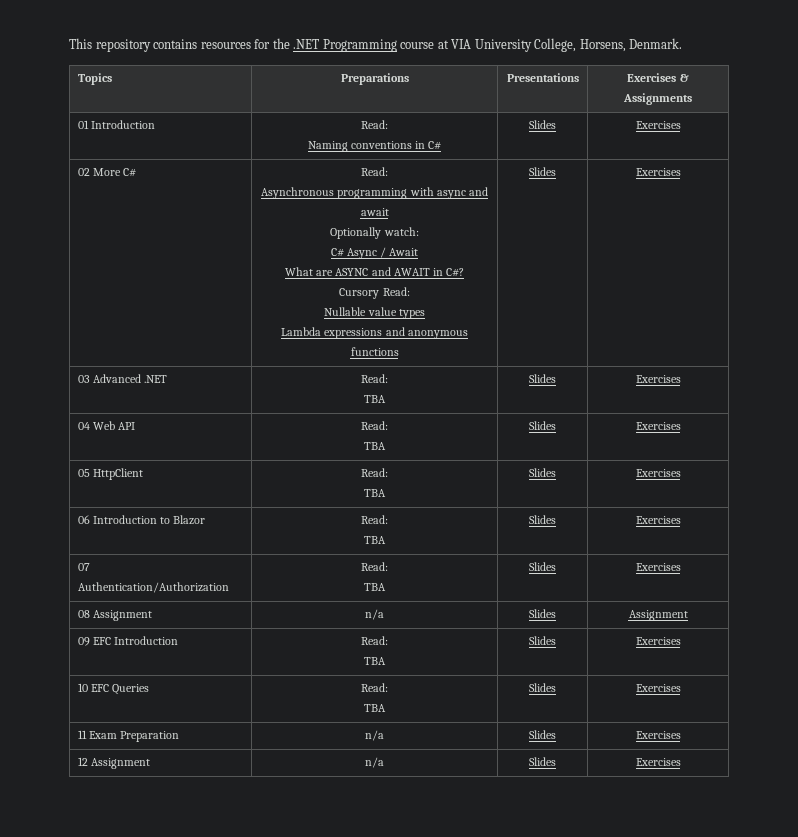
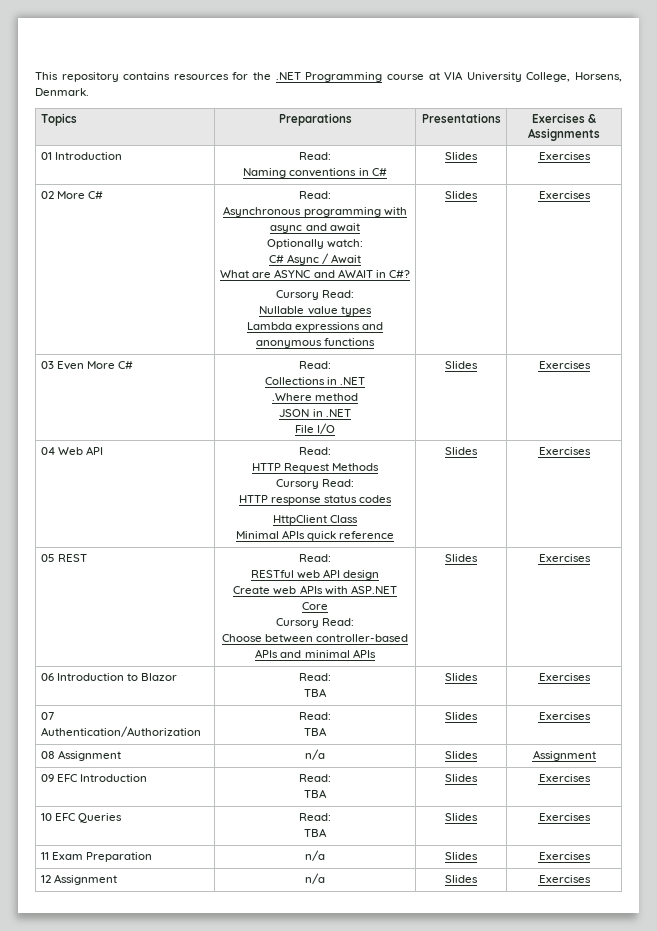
- 03 Advanced .NET | Read:
- TBA | Slides | Exercises
+ 03 Even More C# | Read:
+ Collections in .NET
+ .Where method
+ JSON in .NET
+ File I/O | Slides | Exercises
  04 Web API | Read:
- TBA | Slides | Exercises
+ HTTP Request Methods
+ Cursory Read:
+ HTTP response status codes
+ HttpClient Class
+ Minimal APIs quick reference | Slides | Exercises
- 05 HttpClient | Read:
- TBA | Slides | Exercises
+ 05 REST | Read:
+ RESTful web API design
+ Create web APIs with ASP.NET Core
+ Cursory Read:
+ Choose between controller-based APIs and minimal APIs | Slides | Exercises

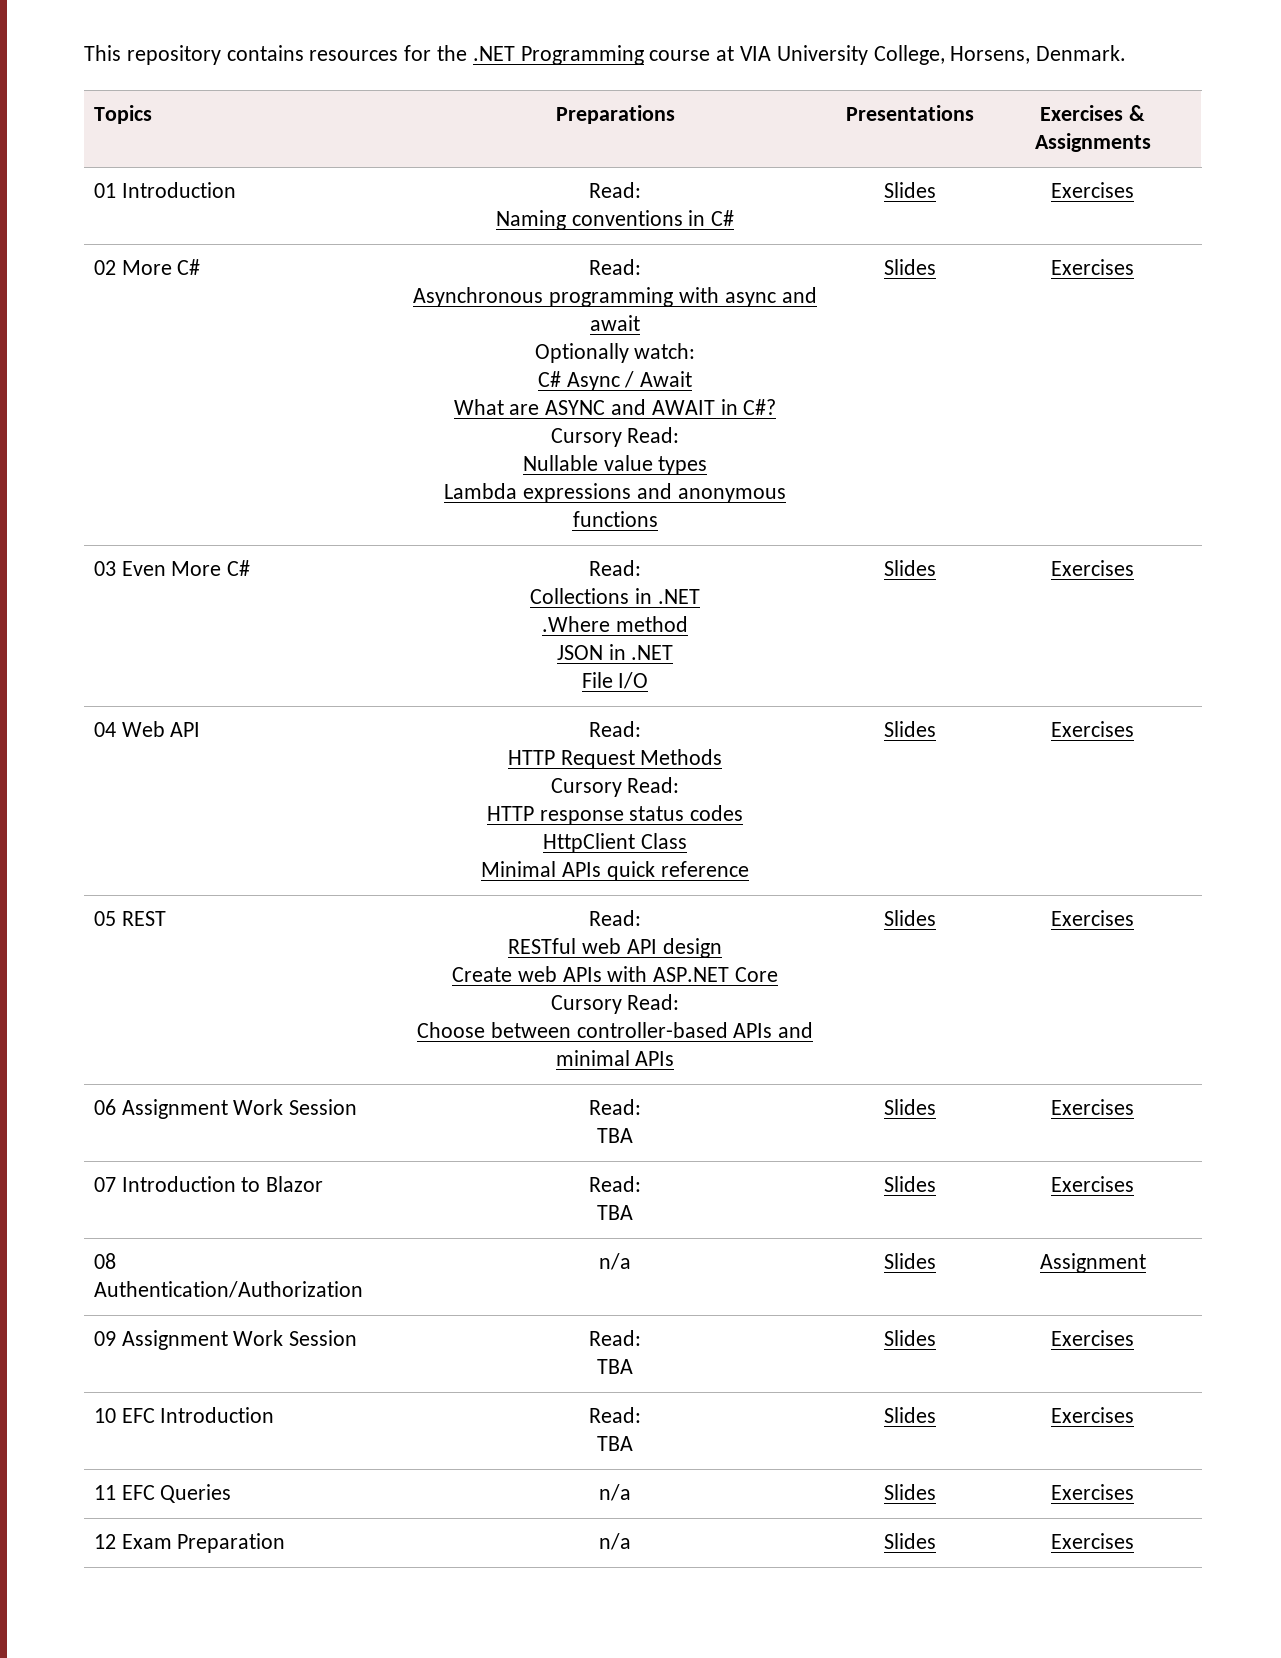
- 06 Introduction to Blazor | Read:
+ 06 Assignment Work Session | Read:
+ TBA | Slides | Exercises
+ 07 Introduction to Blazor | Read:
- 07 Authentication/Authorization | Read:
+ 08 Authentication/Authorization | n/a | Slides | Assignment
+ 09 Assignment Work Session | Read:
  TBA | Slides | Exercises
- 08 Assignment | n/a | Slides | Assignment
- 09 EFC Introduction | Read:
+ 10 EFC Introduction | Read:
- 10 EFC Queries | Read:
- TBA | Slides | Exercises
- 11 Exam Preparation | n/a | Slides | Exercises
+ 11 EFC Queries | n/a | Slides | Exercises
+ 12 Exam Preparation | n/a | Slides | Exercises
- 12 Assignment | n/a | Slides | Exercises

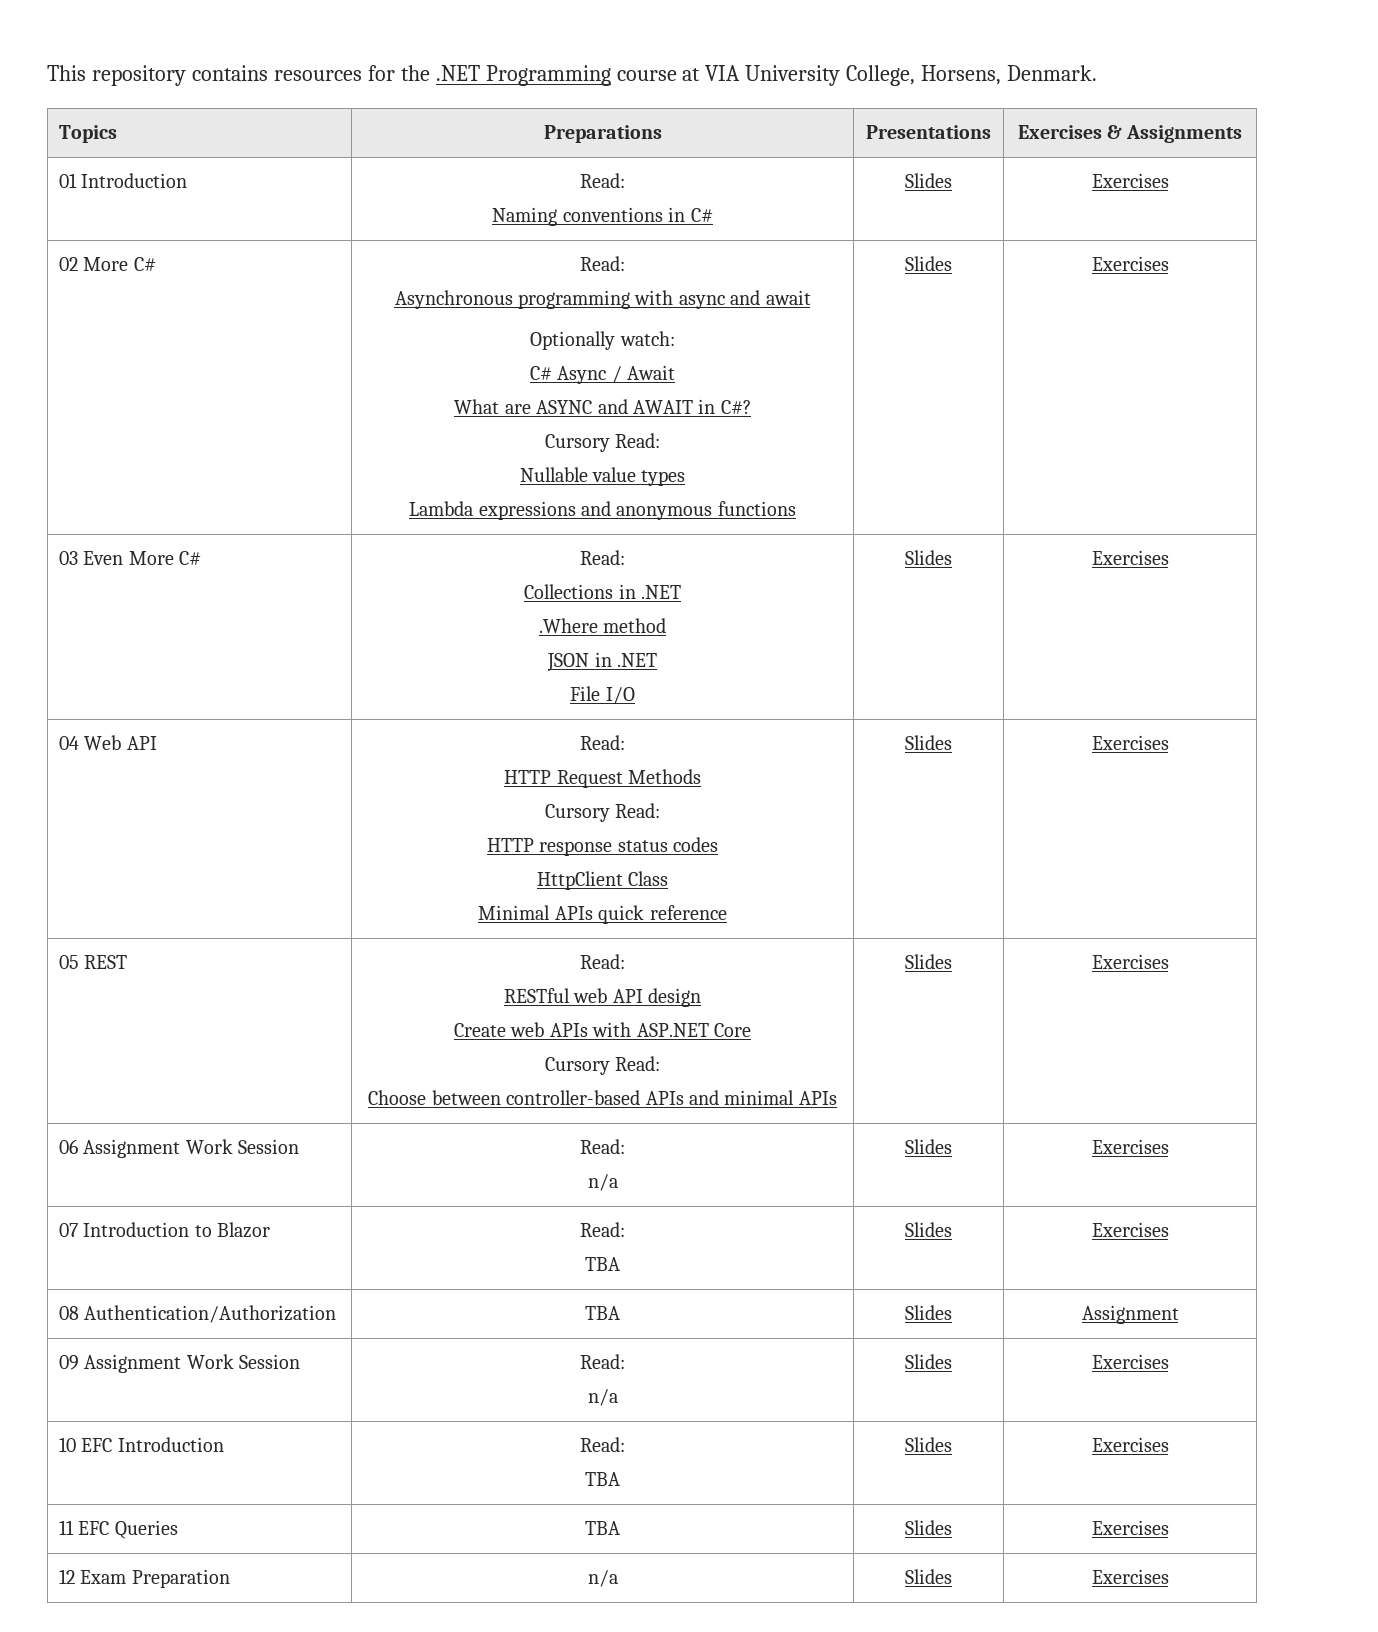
  06 Assignment Work Session | Read:
- TBA | Slides | Exercises
+ n/a | Slides | Exercises
- 08 Authentication/Authorization | n/a | Slides | Assignment
+ 08 Authentication/Authorization | TBA | Slides | Assignment
  09 Assignment Work Session | Read:
- TBA | Slides | Exercises
+ n/a | Slides | Exercises
- 11 EFC Queries | n/a | Slides | Exercises
+ 11 EFC Queries | TBA | Slides | Exercises

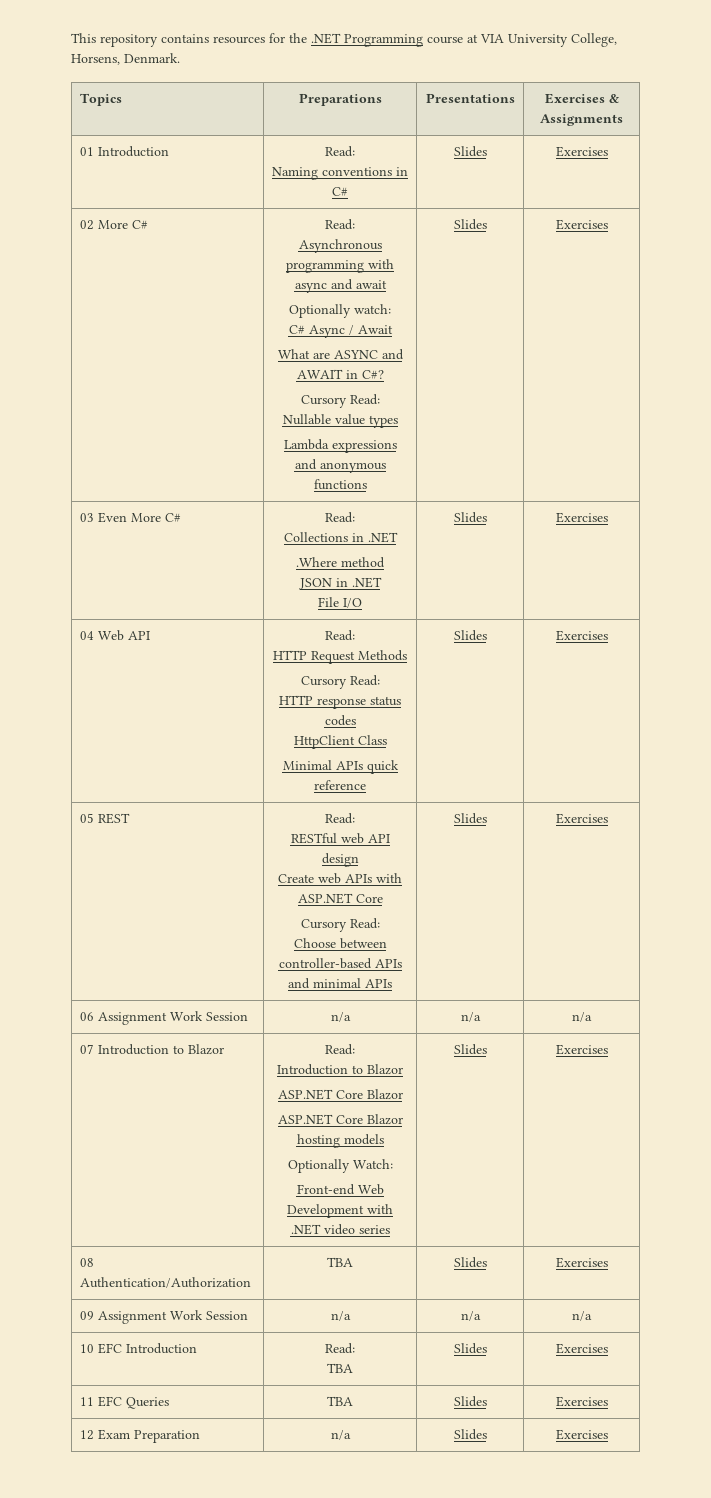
- 06 Assignment Work Session | Read:
- n/a | Slides | Exercises
+ 06 Assignment Work Session | n/a | n/a | n/a
  07 Introduction to Blazor | Read:
- TBA | Slides | Exercises
+ Introduction to Blazor
+ ASP.NET Core Blazor
+ ASP.NET Core Blazor hosting models
+ Optionally Watch:
+ Front-end Web Development with .NET video series | Slides | Exercises
- 08 Authentication/Authorization | TBA | Slides | Assignment
+ 08 Authentication/Authorization | TBA | Slides | Exercises
- 09 Assignment Work Session | Read:
- n/a | Slides | Exercises
+ 09 Assignment Work Session | n/a | n/a | n/a

